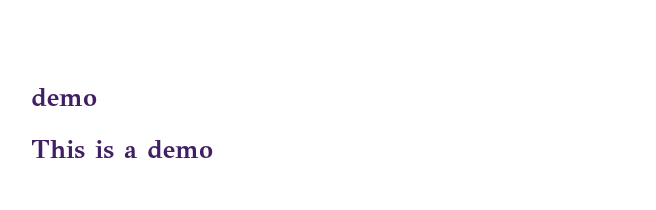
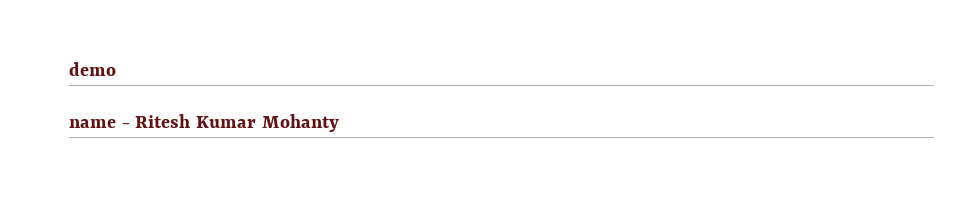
- This is a demo
+ name - Ritesh Kumar Mohanty

